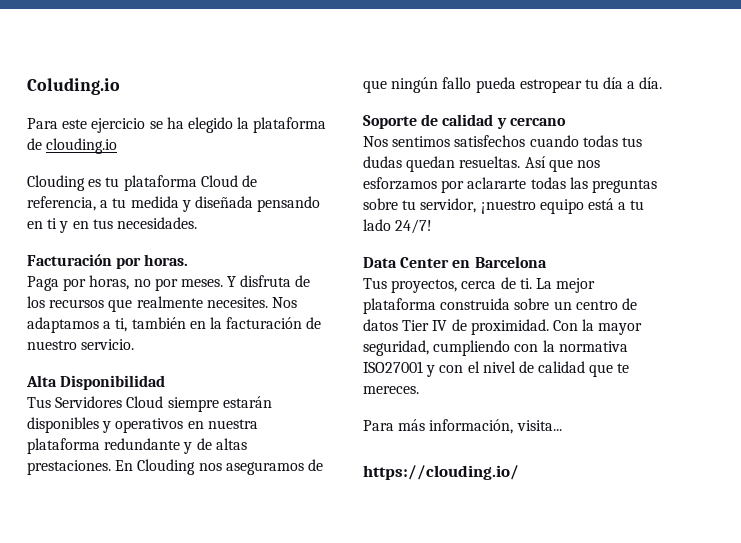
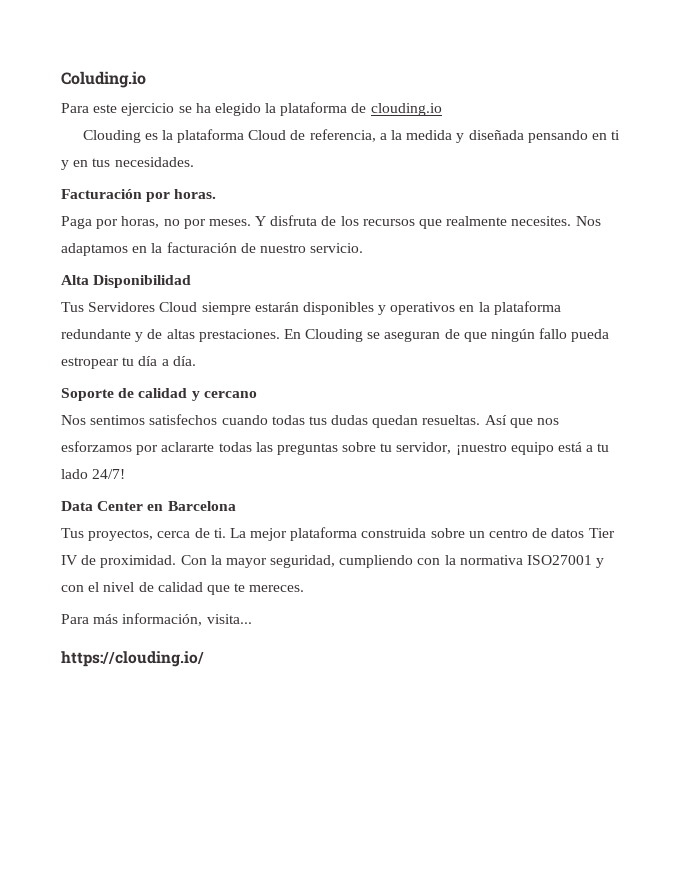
- Clouding es tu plataforma Cloud de referencia, a tu medida y diseñada pensando en ti y en tus necesidades.
+ Clouding es la plataforma Cloud de referencia, a la medida y diseñada pensando en ti y en tus necesidades.
- Nos adaptamos a ti, también en la facturación de nuestro servicio.
+ Nos adaptamos en la facturación de nuestro servicio.
- Tus Servidores Cloud siempre estarán disponibles y operativos en nuestra plataforma redundante y de altas prestaciones.
+ Tus Servidores Cloud siempre estarán disponibles y operativos en la plataforma redundante y de altas prestaciones.
- En Clouding nos aseguramos de que ningún fallo pueda estropear tu día a día.
+ En Clouding se aseguran de que ningún fallo pueda estropear tu día a día.

